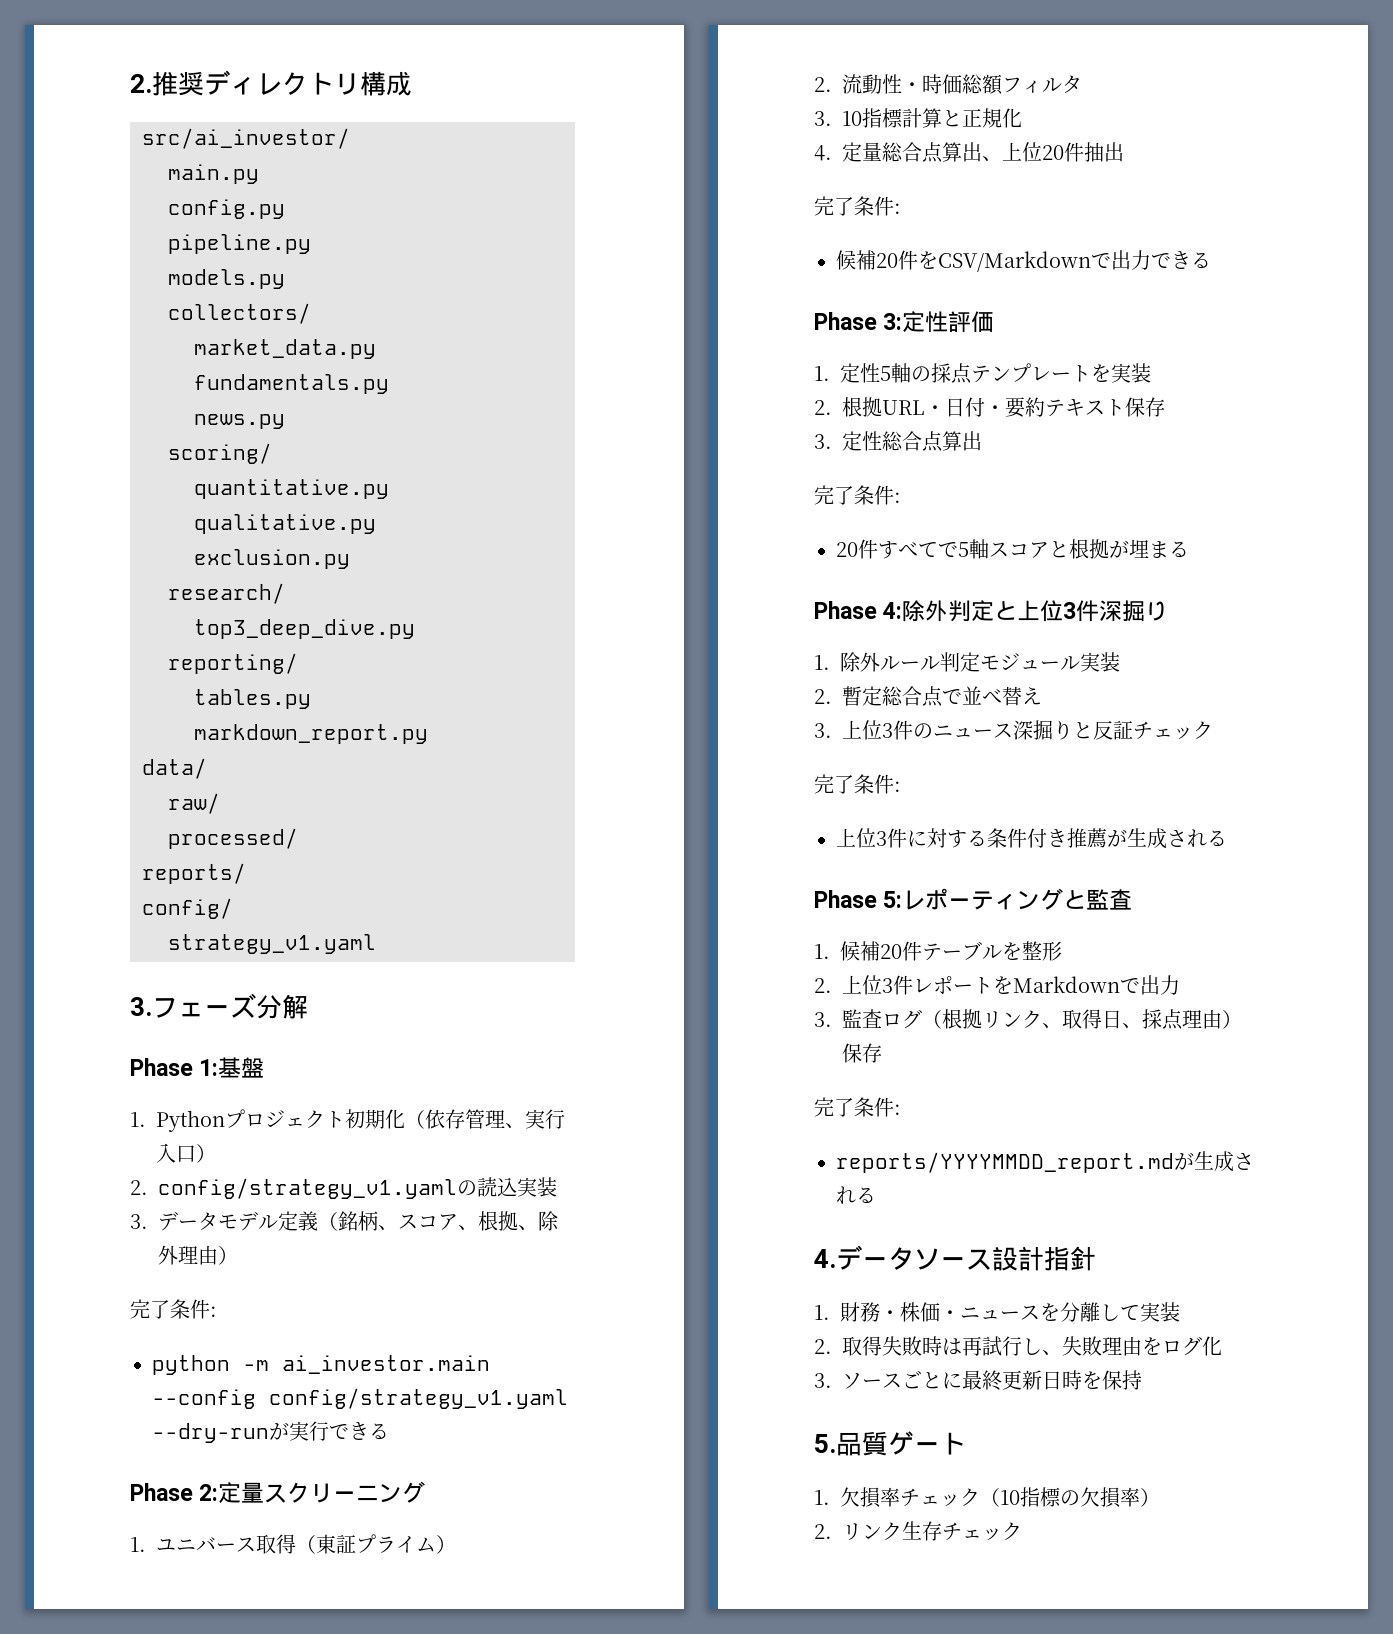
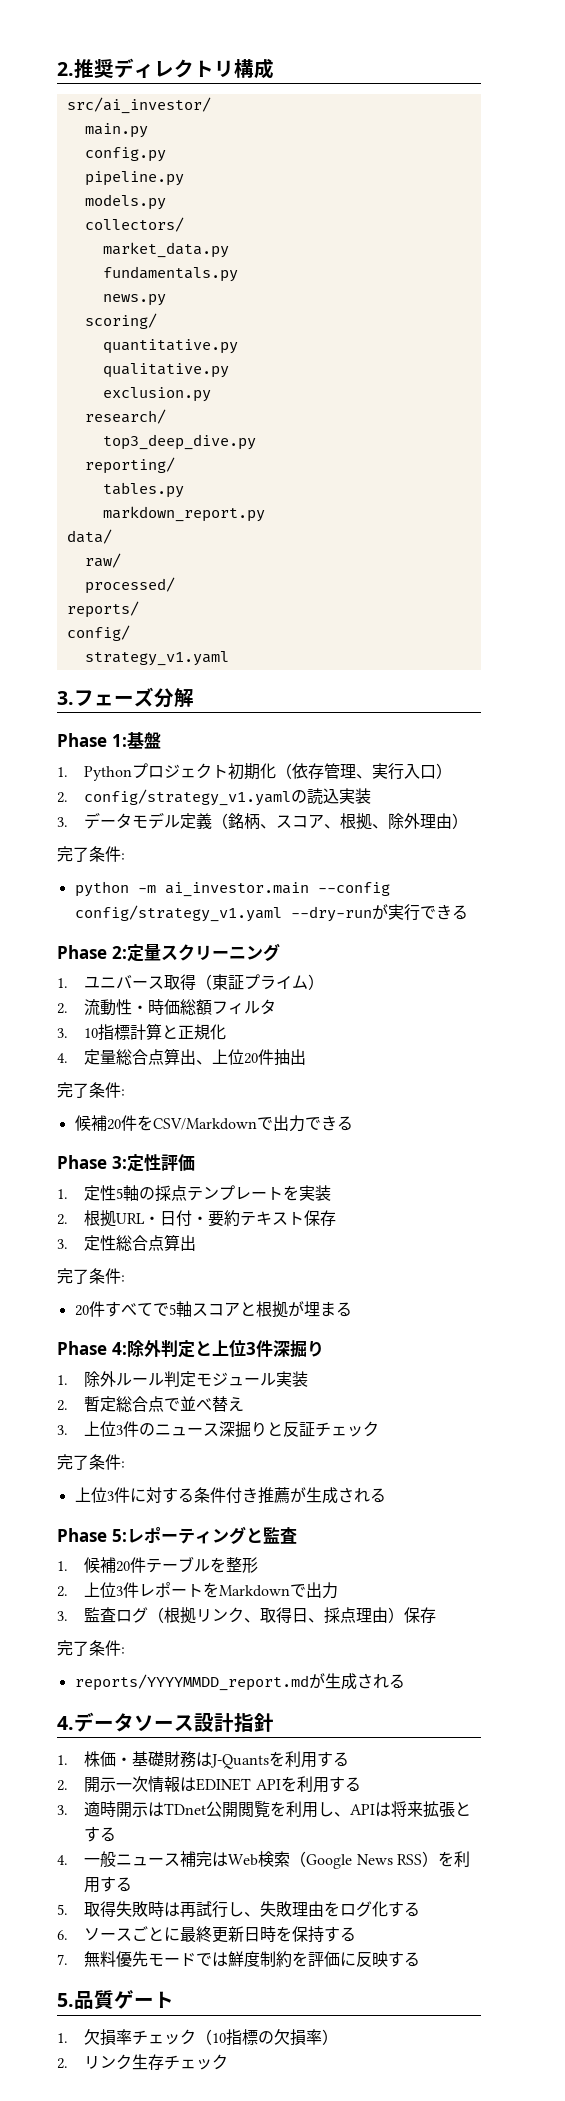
- 1.財務・株価・ニュースを分離して実装
- 2.取得失敗時は再試行し、失敗理由をログ化
- 3.ソースごとに最終更新日時を保持
+ 1.株価・基礎財務はJ-Quantsを利用する
+ 2.開示一次情報はEDINET APIを利用する
+ 3.適時開示はTDnet公開閲覧を利用し、APIは将来拡張とする
+ 4.一般ニュース補完はWeb検索（Google News RSS）を利用する
+ 5.取得失敗時は再試行し、失敗理由をログ化する
+ 6.ソースごとに最終更新日時を保持する
+ 7.無料優先モードでは鮮度制約を評価に反映する

